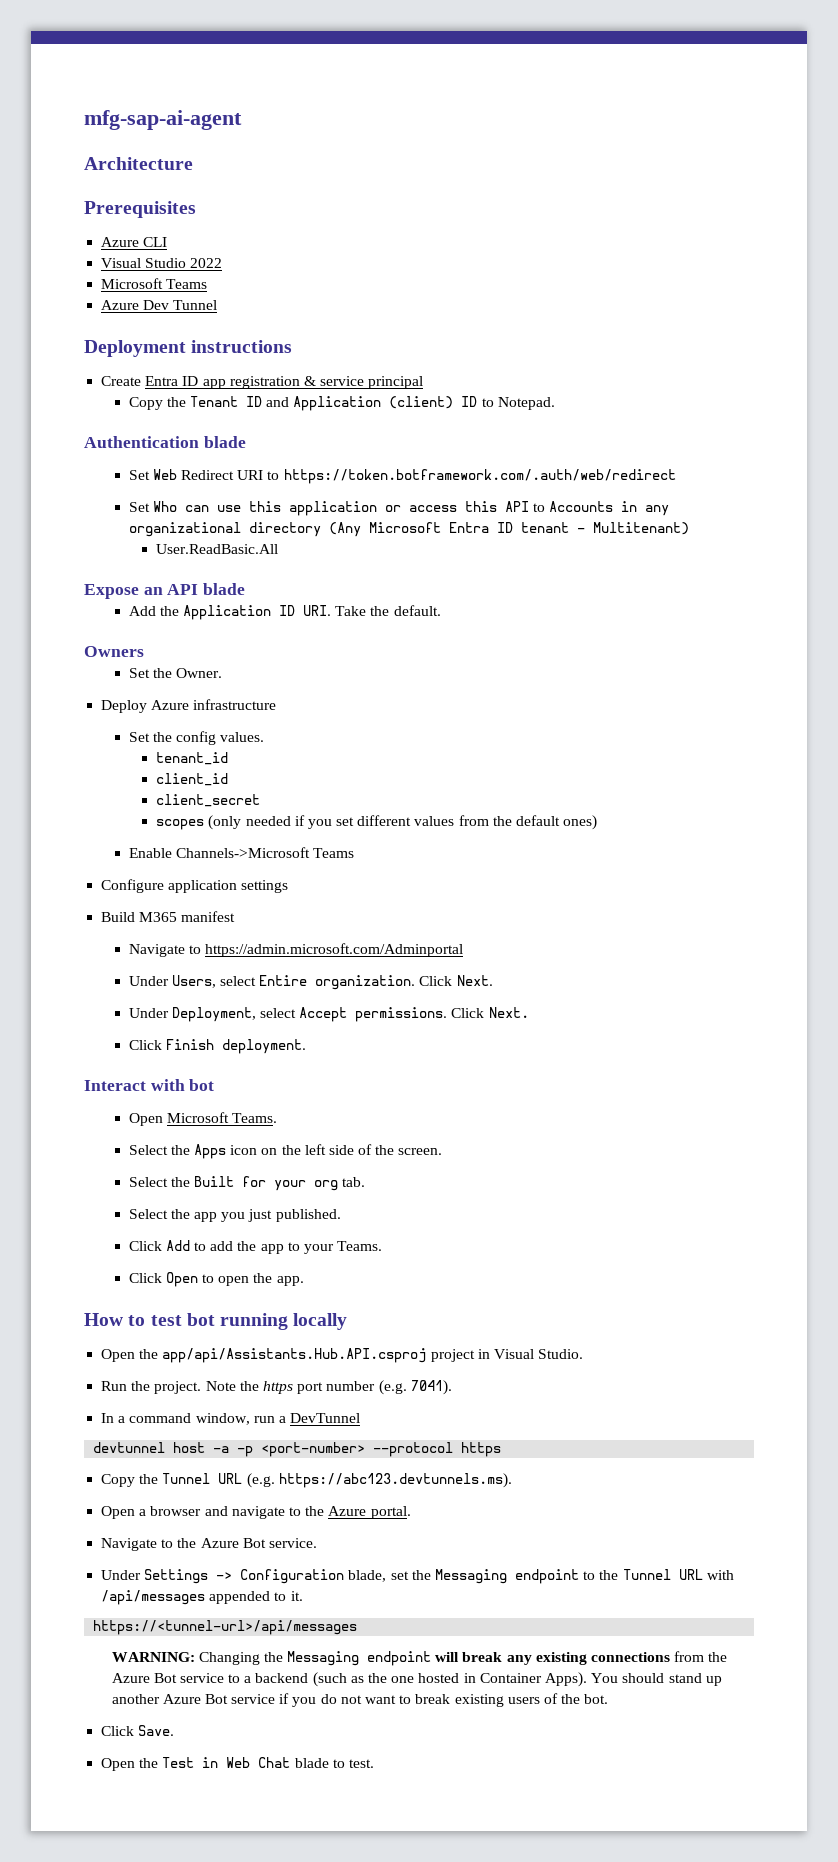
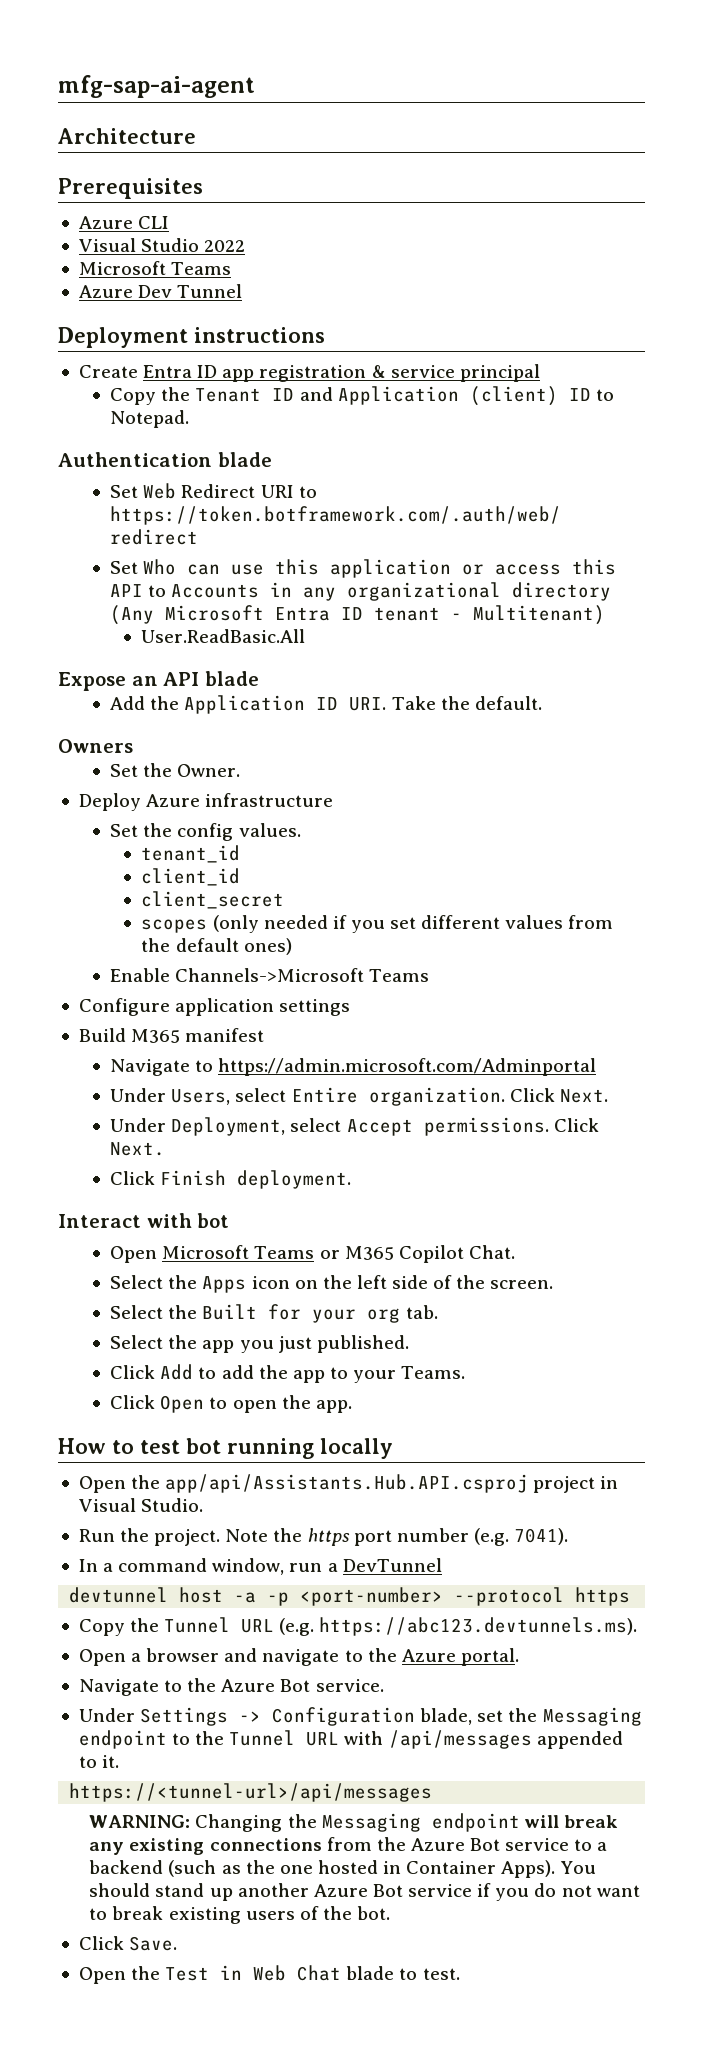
- Open Microsoft Teams.
+ Open Microsoft Teams or M365 Copilot Chat.

